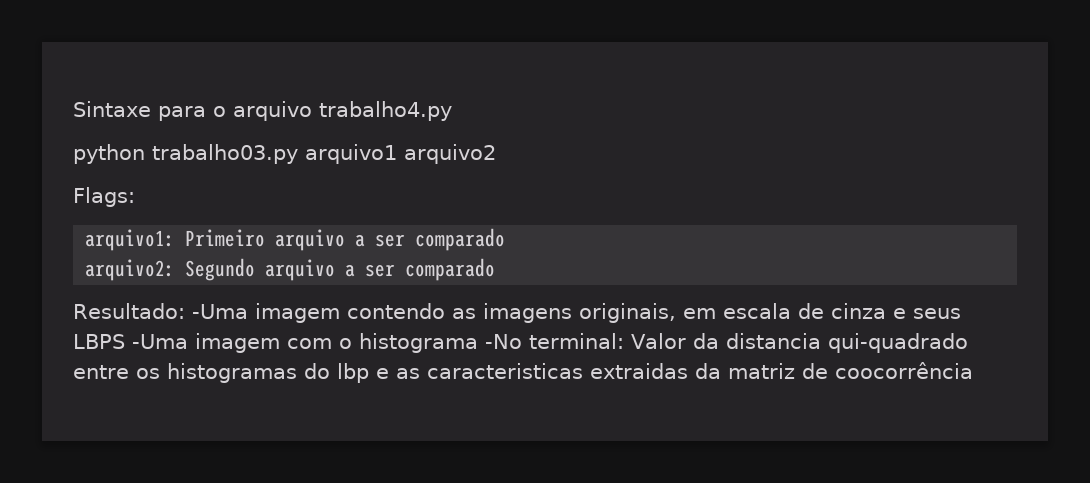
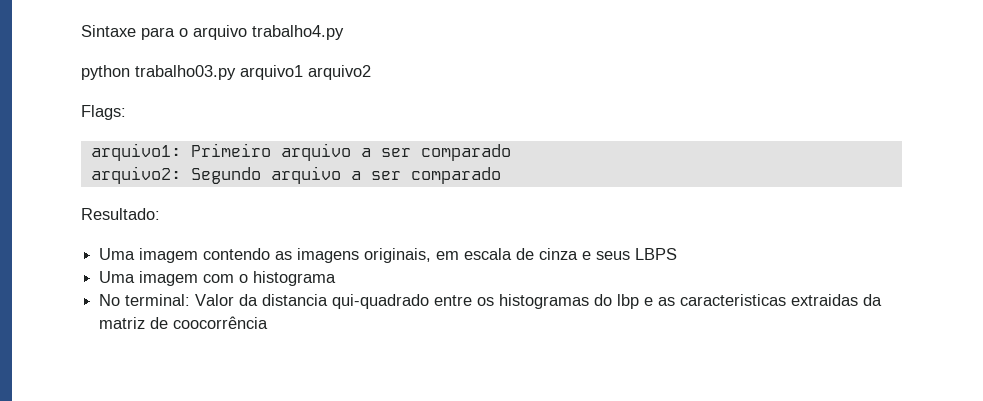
- Resultado: -Uma imagem contendo as imagens originais, em escala de cinza e seus LBPS -Uma imagem com o histograma -No terminal: Valor da distancia qui-quadrado entre os histogramas do lbp e as caracteristicas extraidas da matriz de coocorrência
+ Resultado:
+ Uma imagem contendo as imagens originais, em escala de cinza e seus LBPS
+ Uma imagem com o histograma
+ No terminal: Valor da distancia qui-quadrado entre os histogramas do lbp e as caracteristicas extraidas da matriz de coocorrência

